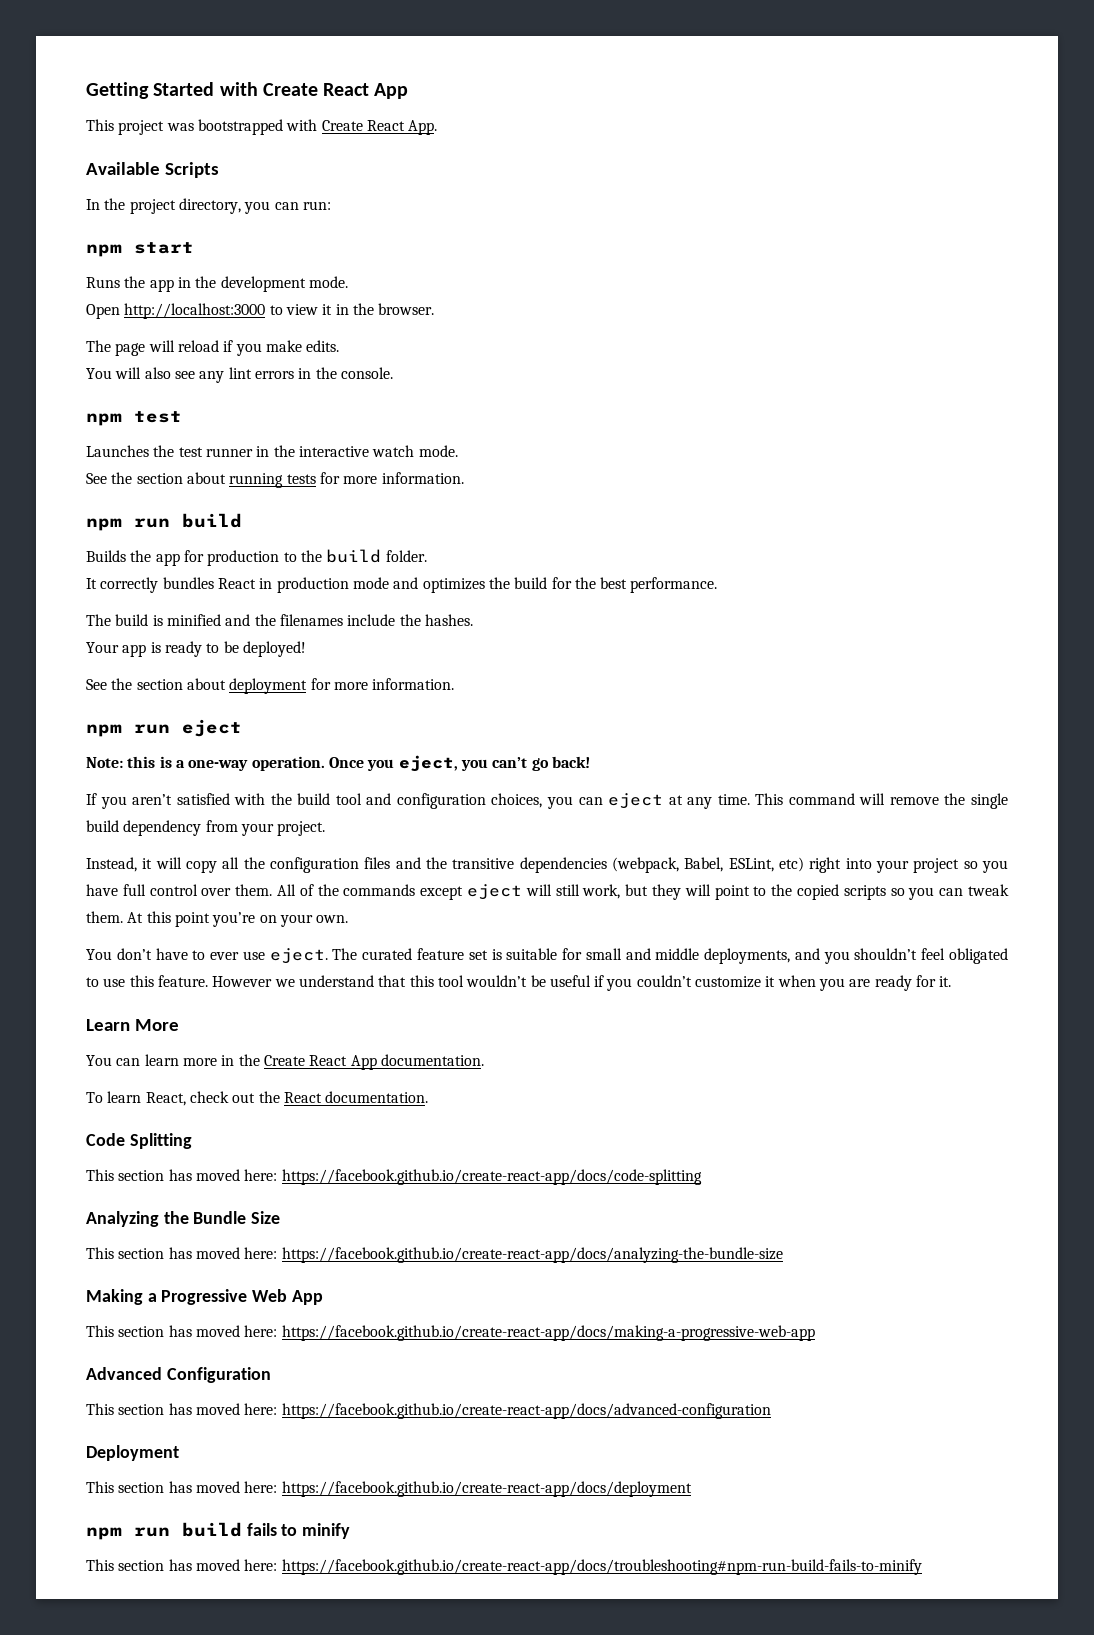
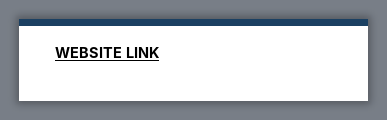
- Getting Started with Create React App
- This project was bootstrapped with Create React App.
- Available Scripts
- In the project directory, you can run:
- npm start
- Runs the app in the development mode.
- Open http://localhost:3000 to view it in the browser.
- The page will reload if you make edits.
- You will also see any lint errors in the console.
- npm test
- Launches the test runner in the interactive watch mode.
- See the section about running tests for more information.
- npm run build
- Builds the app for production to the build folder.
- It correctly bundles React in production mode and optimizes the build for the best performance.
- The build is minified and the filenames include the hashes.
- Your app is ready to be deployed!
- See the section about deployment for more information.
- npm run eject
- Note: this is a one-way operation. Once you eject, you can’t go back!
- If you aren’t satisfied with the build tool and configuration choices, you can eject at any time. This command will remove the single build dependency from your project.
- Instead, it will copy all the configuration files and the transitive dependencies (webpack, Babel, ESLint, etc) right into your project so you have full control over them. All of the commands except eject will still work, but they will point to the copied scripts so you can tweak them. At this point you’re on your own.
- You don’t have to ever use eject. The curated feature set is suitable for small and middle deployments, and you shouldn’t feel obligated to use this feature. However we understand that this tool wouldn’t be useful if you couldn’t customize it when you are ready for it.
- Learn More
- You can learn more in the Create React App documentation.
- To learn React, check out the React documentation.
- Code Splitting
- This section has moved here: https://facebook.github.io/create-react-app/docs/code-splitting
- Analyzing the Bundle Size
- This section has moved here: https://facebook.github.io/create-react-app/docs/analyzing-the-bundle-size
- Making a Progressive Web App
- This section has moved here: https://facebook.github.io/create-react-app/docs/making-a-progressive-web-app
- Advanced Configuration
- This section has moved here: https://facebook.github.io/create-react-app/docs/advanced-configuration
- Deployment
- This section has moved here: https://facebook.github.io/create-react-app/docs/deployment
- npm run build fails to minify
- This section has moved here: https://facebook.github.io/create-react-app/docs/troubleshooting#npm-run-build-fails-to-minify
+ WEBSITE LINK

